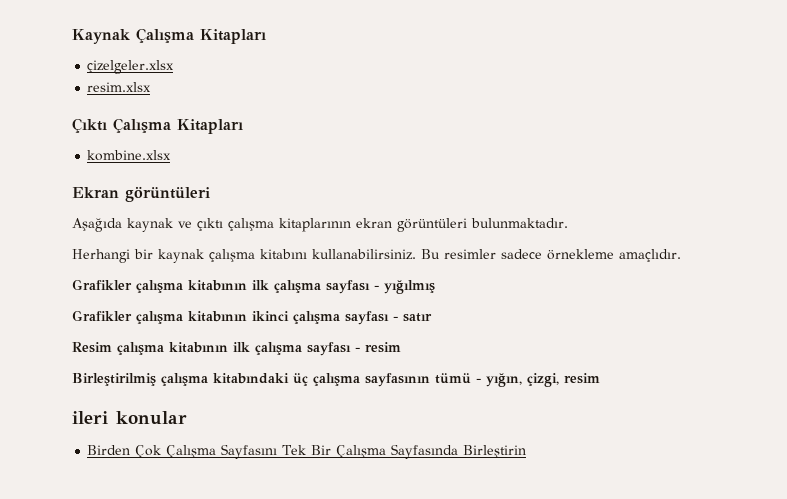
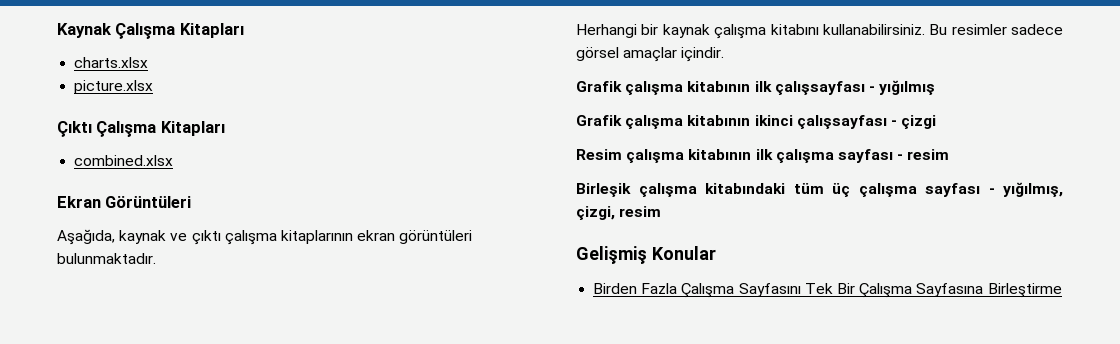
- çizelgeler.xlsx
- resim.xlsx
+ charts.xlsx
+ picture.xlsx
- kombine.xlsx
+ combined.xlsx
- Ekran görüntüleri
- Aşağıda kaynak ve çıktı çalışma kitaplarının ekran görüntüleri bulunmaktadır.
+ Ekran Görüntüleri
+ Aşağıda, kaynak ve çıktı çalışma kitaplarının ekran görüntüleri bulunmaktadır.
- Bu resimler sadece örnekleme amaçlıdır.
- Grafikler çalışma kitabının ilk çalışma sayfası - yığılmış
+ Bu resimler sadece görsel amaçlar içindir.
+ Grafik çalışma kitabının ilk çalışsayfası - yığılmış
- Grafikler çalışma kitabının ikinci çalışma sayfası - satır
+ Grafik çalışma kitabının ikinci çalışsayfası - çizgi
- Birleştirilmiş çalışma kitabındaki üç çalışma sayfasının tümü - yığın, çizgi, resim
+ Birleşik çalışma kitabındaki tüm üç çalışma sayfası - yığılmış, çizgi, resim
- ileri konular
+ Gelişmiş Konular
- Birden Çok Çalışma Sayfasını Tek Bir Çalışma Sayfasında Birleştirin
+ Birden Fazla Çalışma Sayfasını Tek Bir Çalışma Sayfasına Birleştirme

